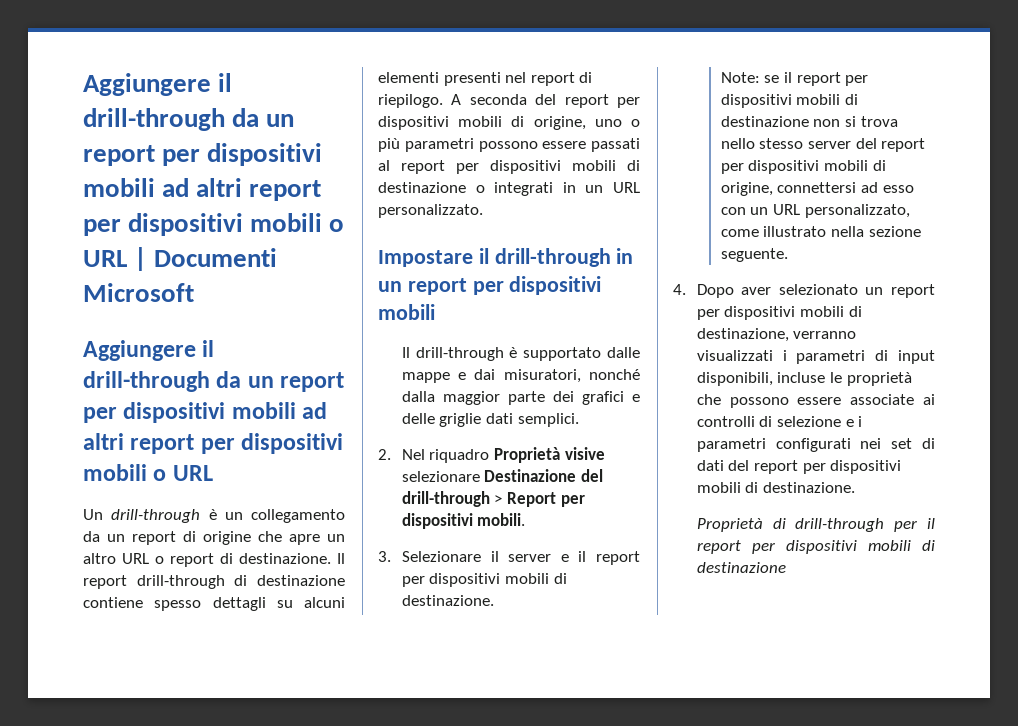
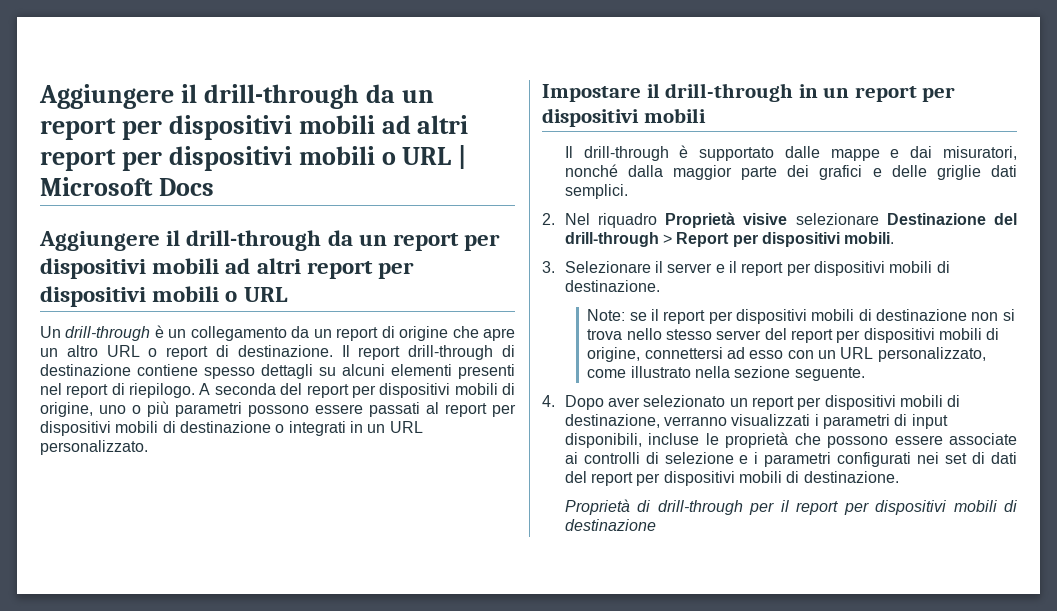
- Aggiungere il drill-through da un report per dispositivi mobili ad altri report per dispositivi mobili o URL | Documenti Microsoft
+ Aggiungere il drill-through da un report per dispositivi mobili ad altri report per dispositivi mobili o URL | Microsoft Docs

